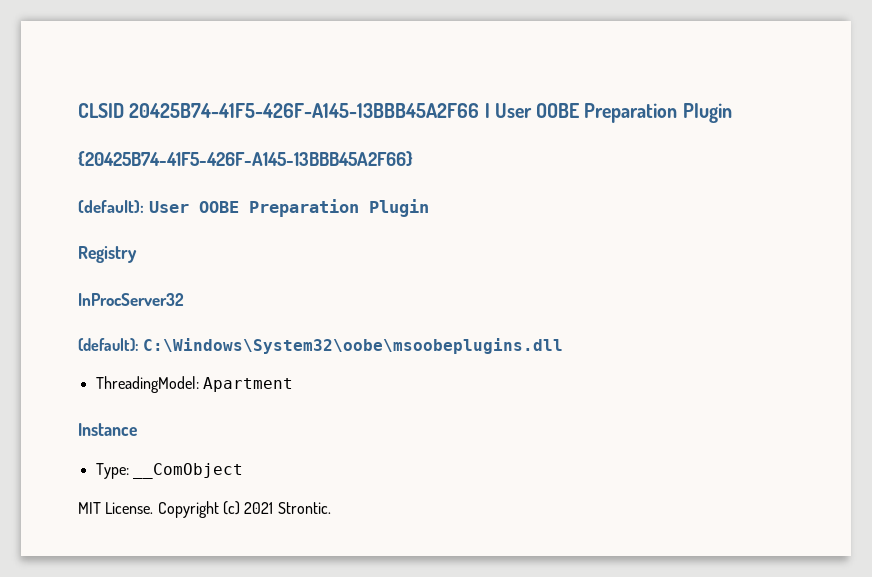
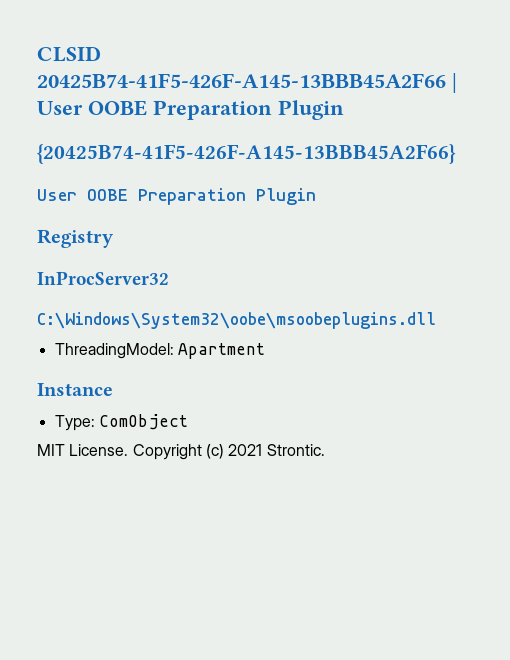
  {20425B74-41F5-426F-A145-13BBB45A2F66}
- (default): User OOBE Preparation Plugin
+ User OOBE Preparation Plugin
- (default): C:\Windows\System32\oobe\msoobeplugins.dll
+ C:\Windows\System32\oobe\msoobeplugins.dll
- Type: __ComObject
+ Type: ComObject

